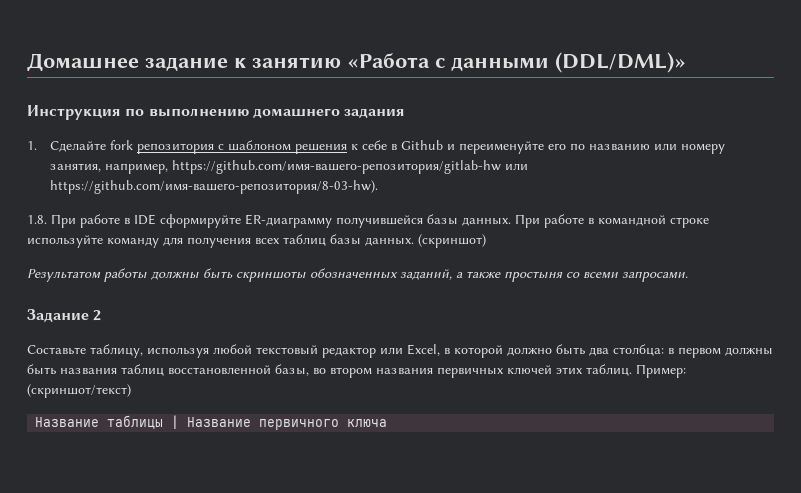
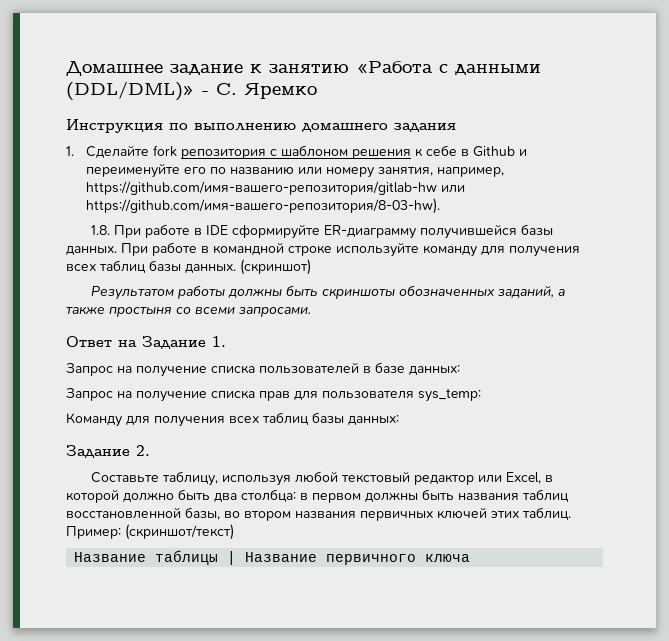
- Домашнее задание к занятию «Работа с данными (DDL/DML)»
+ Домашнее задание к занятию «Работа с данными (DDL/DML)» - C. Яремко
- Задание 2
+ Ответ на Задание 1.
+ Запрос на получение списка пользователей в базе данных:
+ Запрос на получение списка прав для пользователя sys_temp:
+ Команду для получения всех таблиц базы данных:
+ Задание 2.

